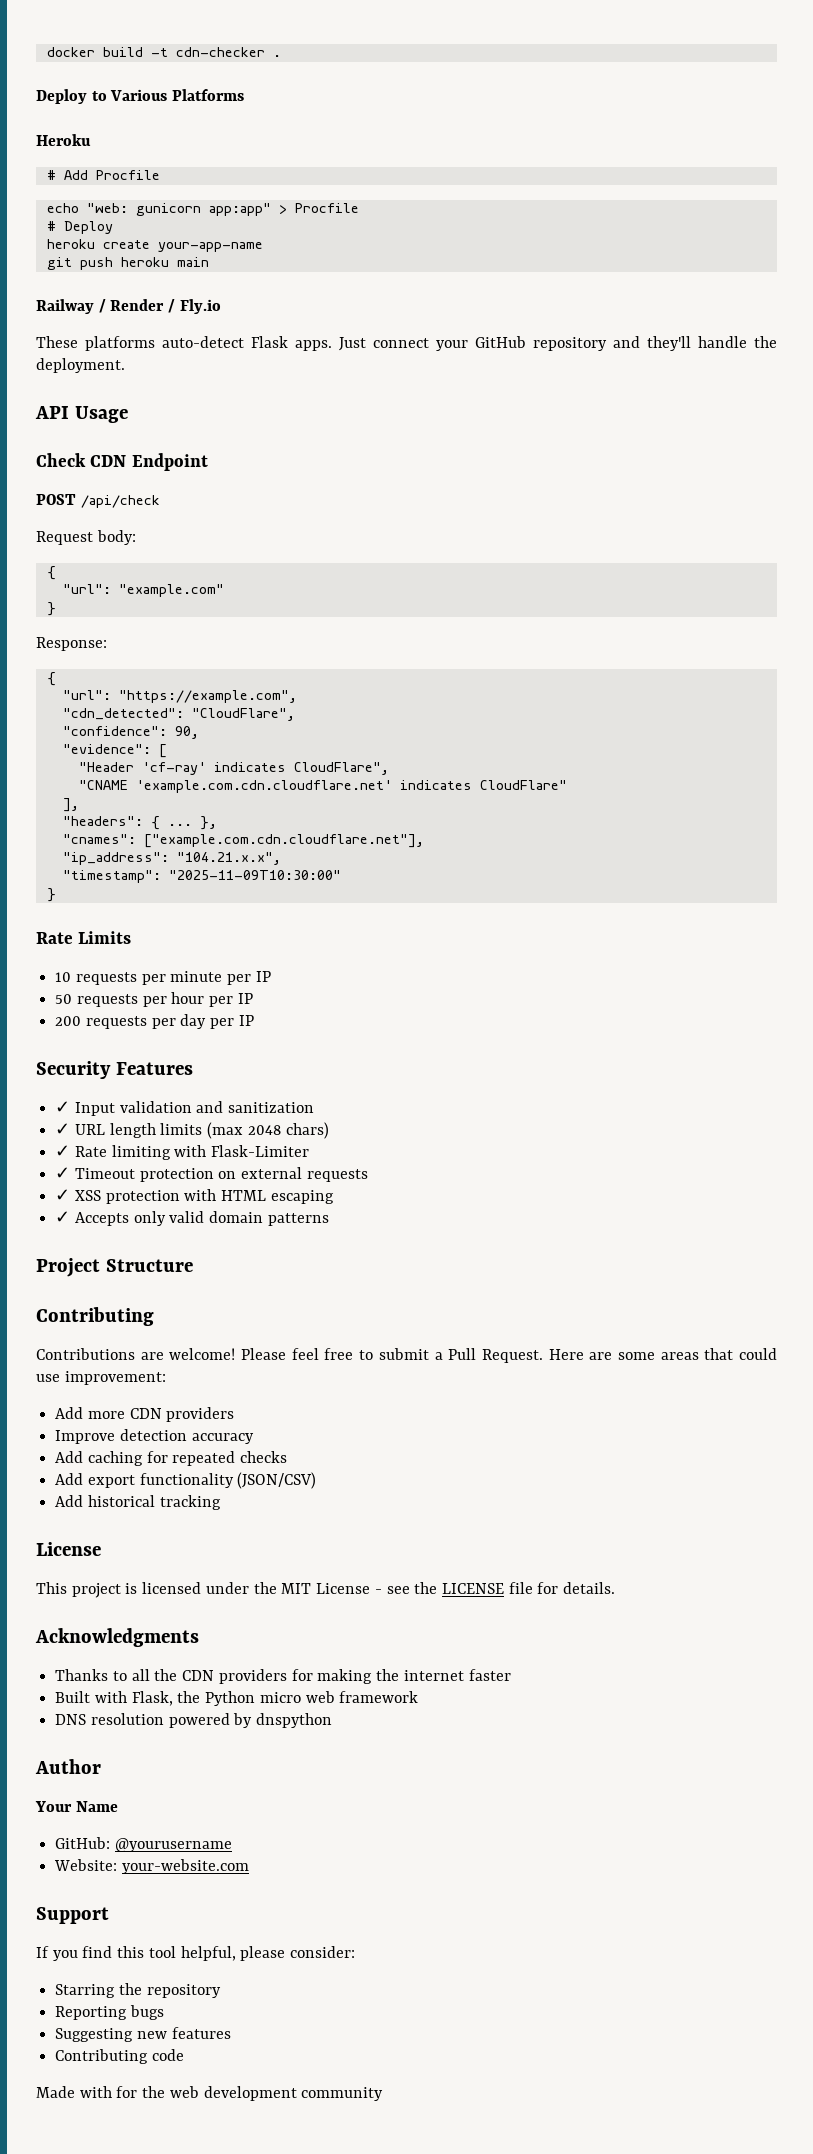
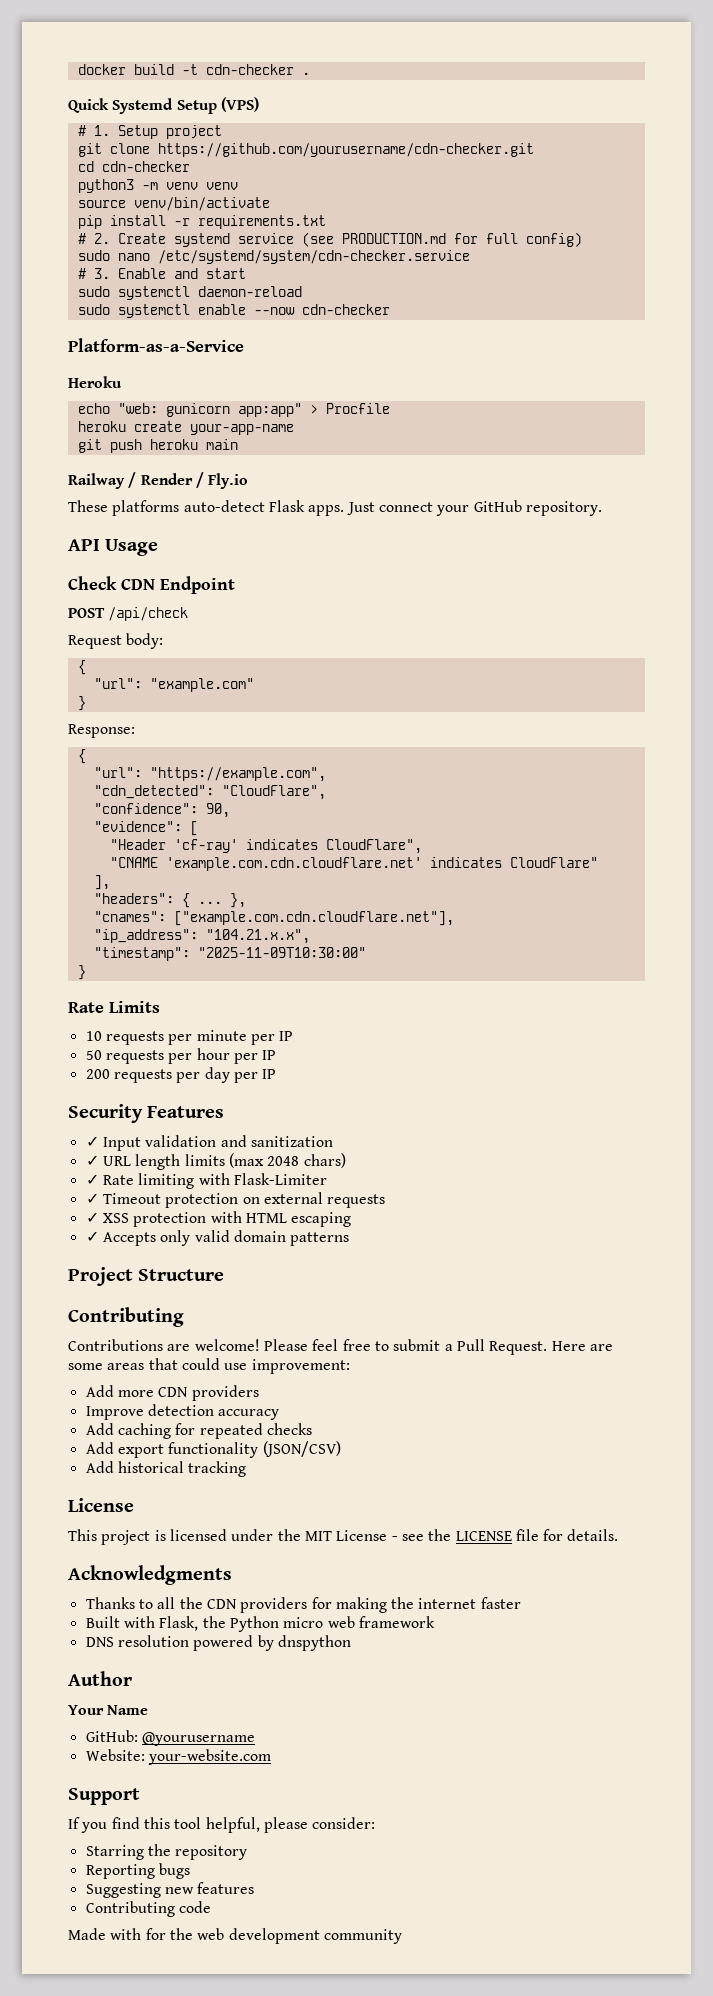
- Deploy to Various Platforms
+ Quick Systemd Setup (VPS)
+ # 1. Setup project
+ git clone https://github.com/yourusername/cdn-checker.git
+ cd cdn-checker
+ python3 -m venv venv
+ source venv/bin/activate
+ pip install -r requirements.txt
+ # 2. Create systemd service (see PRODUCTION.md for full config)
+ sudo nano /etc/systemd/system/cdn-checker.service
+ # 3. Enable and start
+ sudo systemctl daemon-reload
+ sudo systemctl enable --now cdn-checker
+ Platform-as-a-Service
  Heroku
- # Add Procfile
- # Deploy
- Just connect your GitHub repository and they'll handle the deployment.
+ Just connect your GitHub repository.

